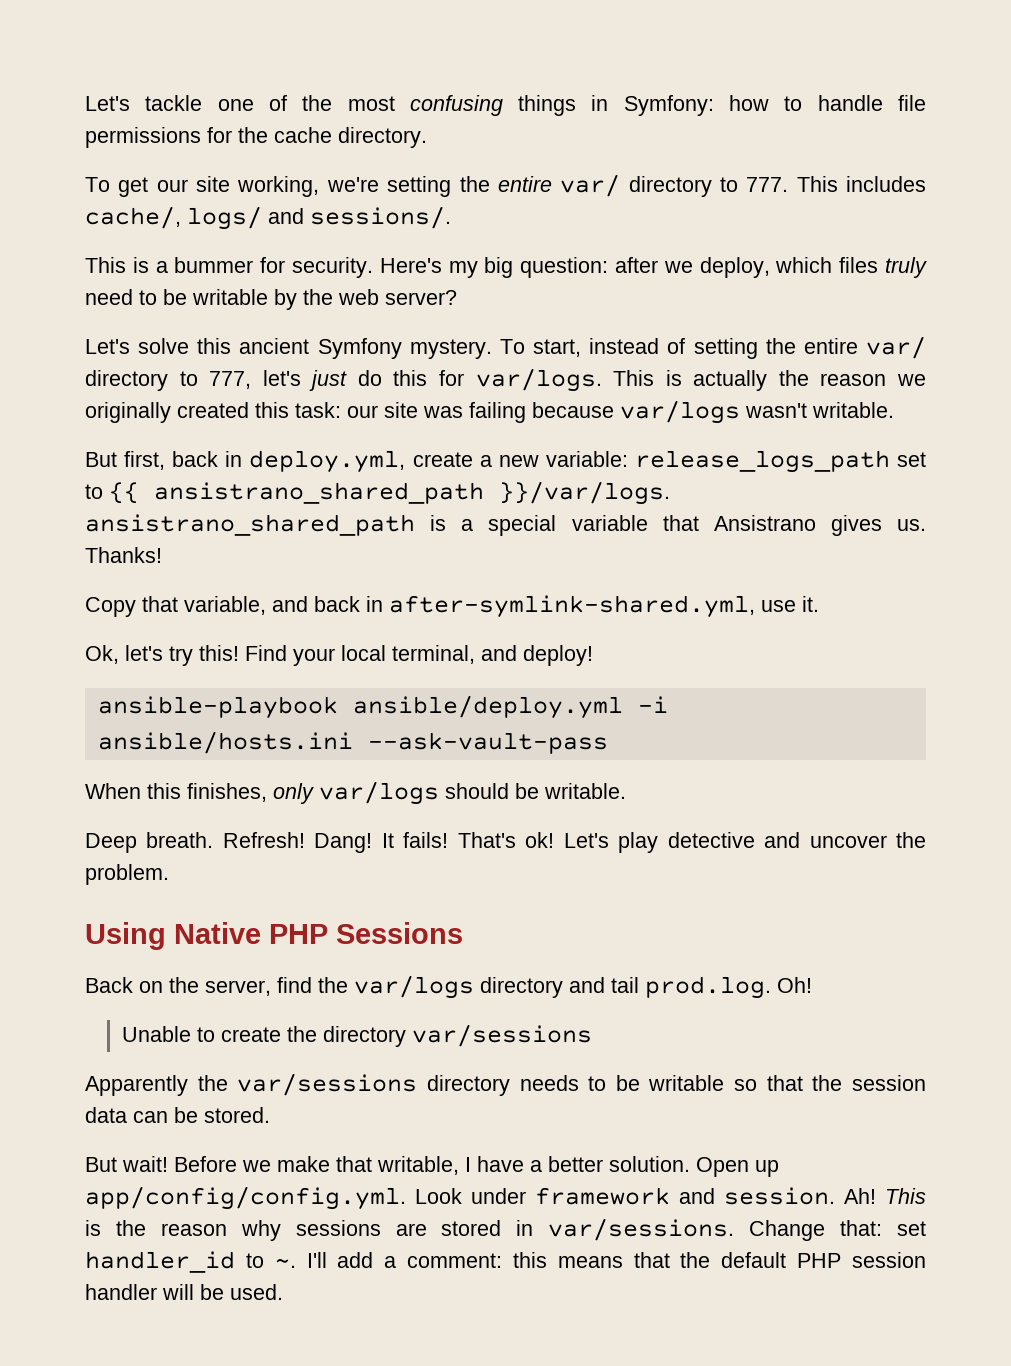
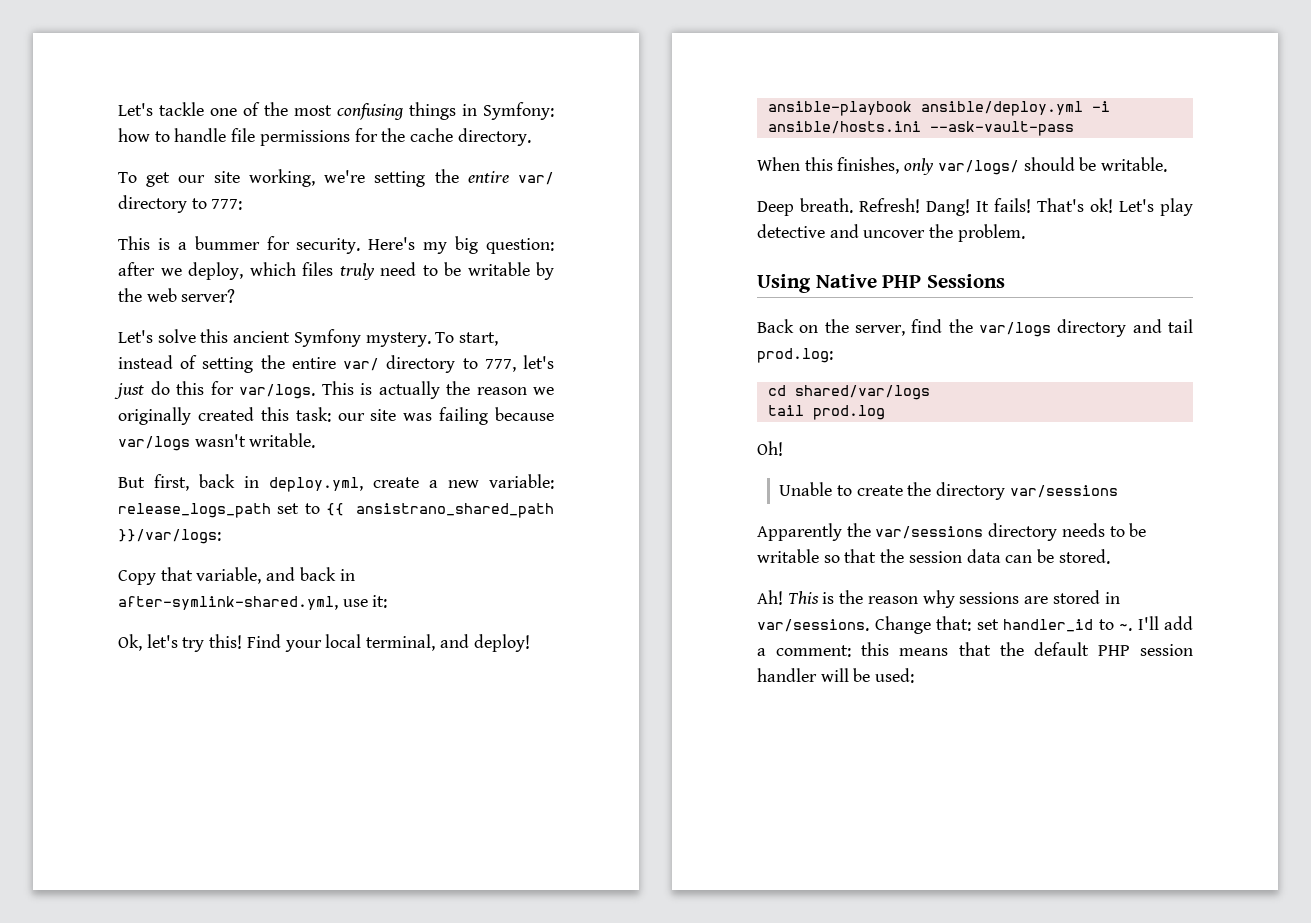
- To get our site working, we're setting the entire var/ directory to 777. This includes cache/, logs/ and sessions/.
+ To get our site working, we're setting the entire var/ directory to 777:
- But first, back in deploy.yml, create a new variable: release_logs_path set to {{ ansistrano_shared_path }}/var/logs. ansistrano_shared_path is a special variable that Ansistrano gives us. Thanks!
+ But first, back in deploy.yml, create a new variable: release_logs_path set to {{ ansistrano_shared_path }}/var/logs:
- Copy that variable, and back in after-symlink-shared.yml, use it.
+ Copy that variable, and back in after-symlink-shared.yml, use it:
- When this finishes, only var/logs should be writable.
+ When this finishes, only var/logs/ should be writable.
- Back on the server, find the var/logs directory and tail prod.log. Oh!
+ Back on the server, find the var/logs directory and tail prod.log:
+ cd shared/var/logs
+ tail prod.log
+ Oh!
- But wait! Before we make that writable, I have a better solution. Open up app/config/config.yml. Look under framework and session.
- I'll add a comment: this means that the default PHP session handler will be used.
+ I'll add a comment: this means that the default PHP session handler will be used:

